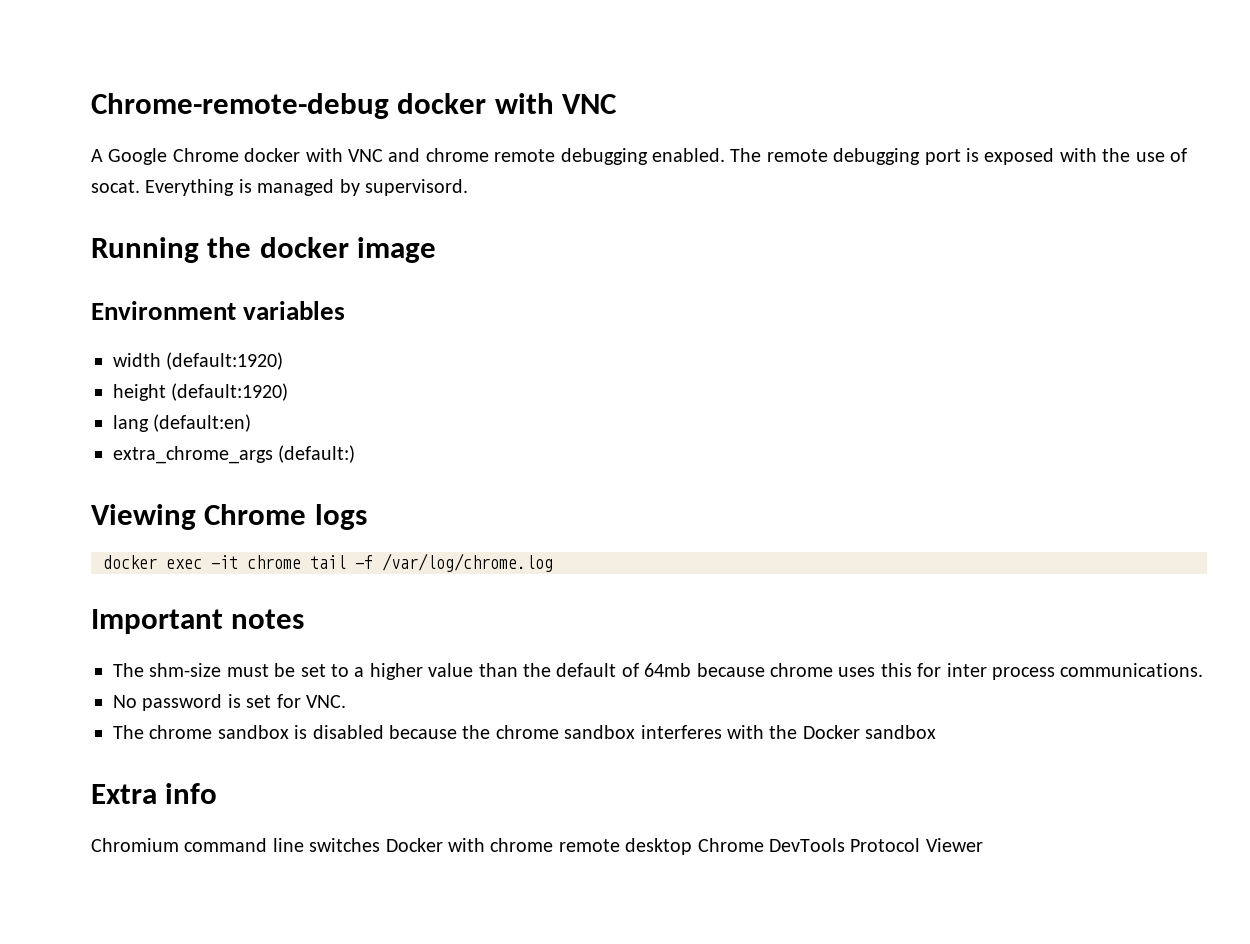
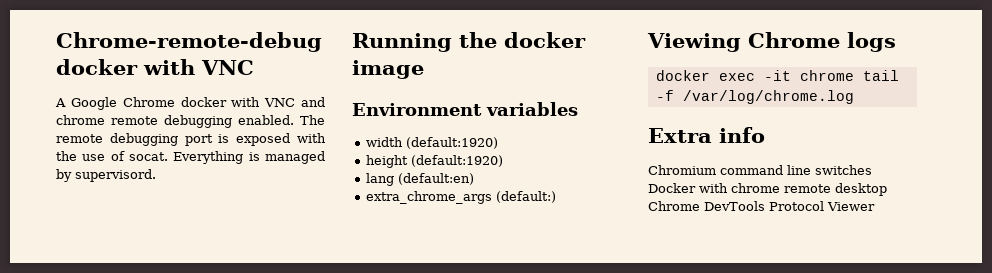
- Important notes
- The shm-size must be set to a higher value than the default of 64mb because chrome uses this for inter process communications.
- No password is set for VNC.
- The chrome sandbox is disabled because the chrome sandbox interferes with the Docker sandbox

